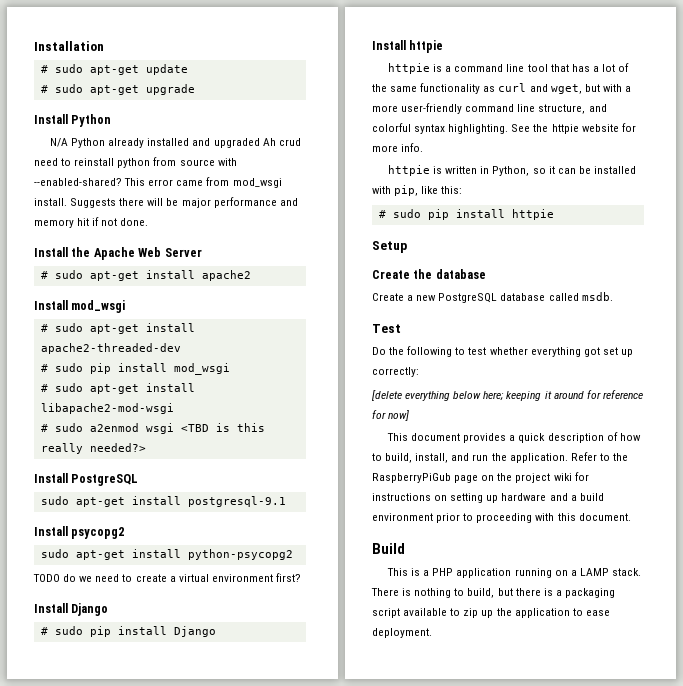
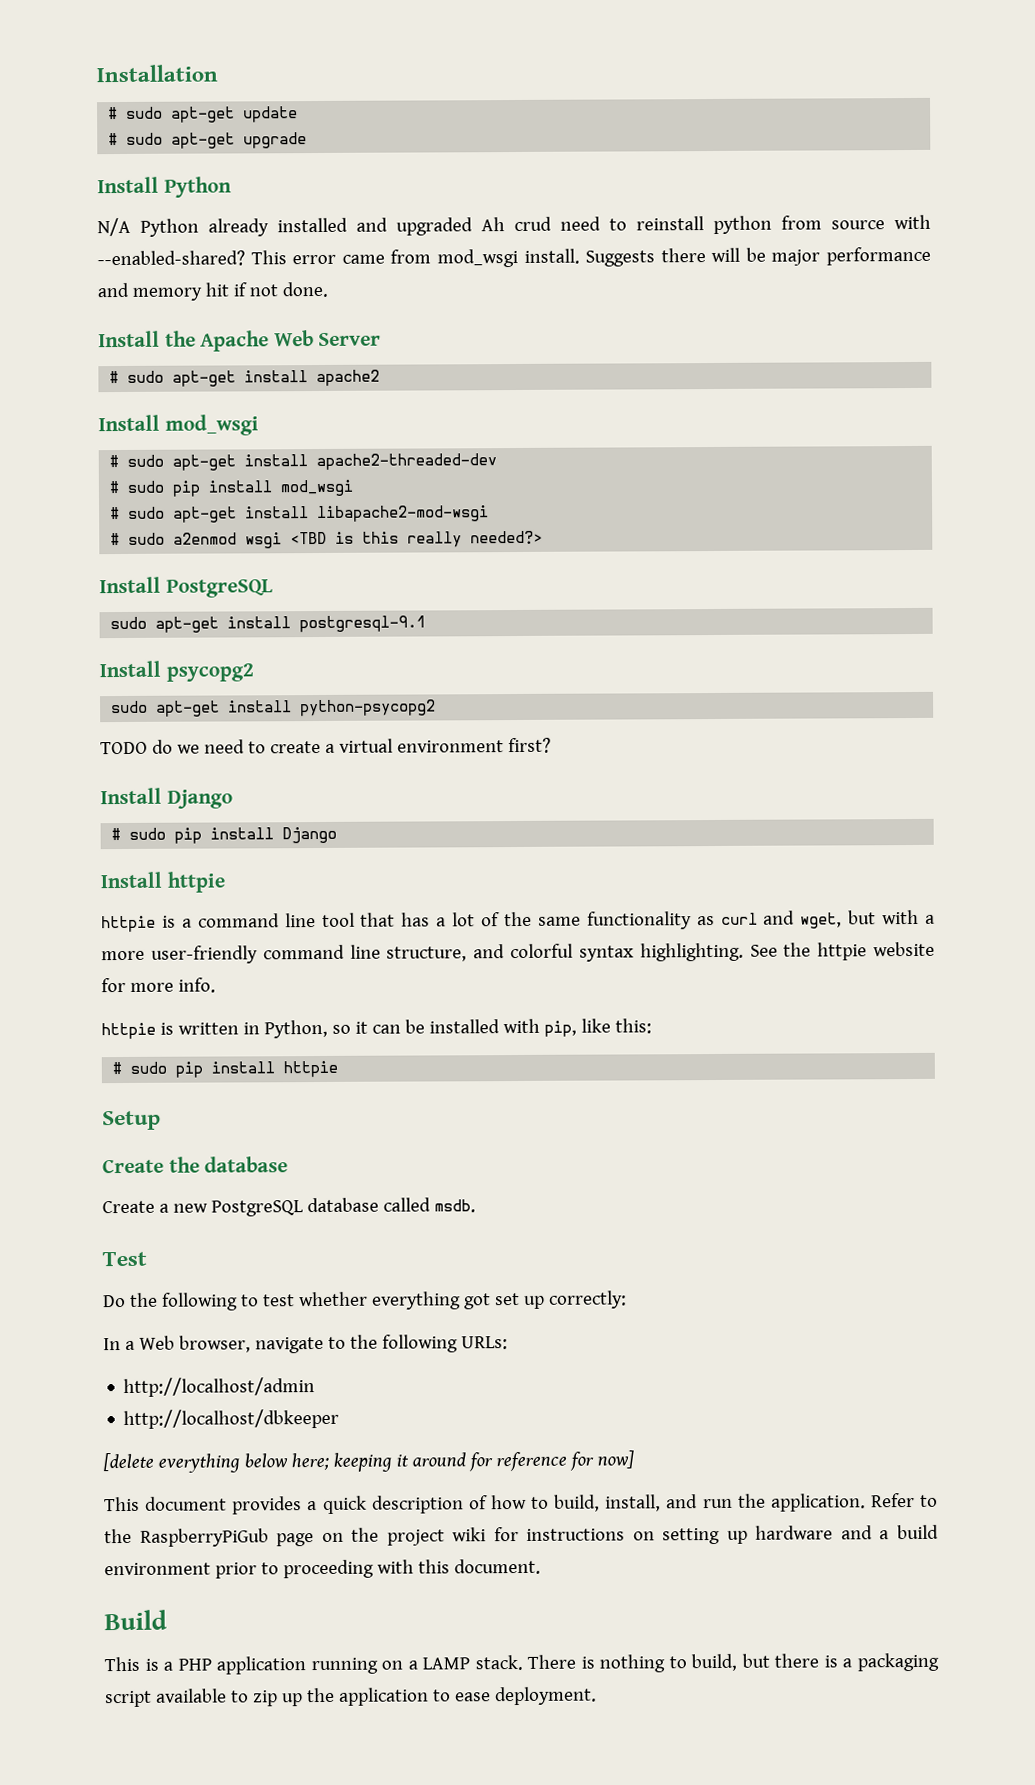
+ In a Web browser, navigate to the following URLs:
+ http://localhost/admin
+ http://localhost/dbkeeper

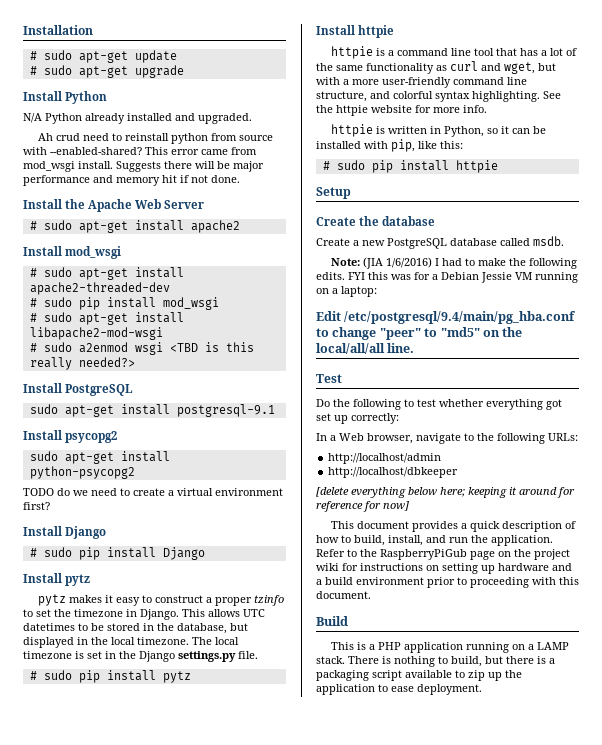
- N/A Python already installed and upgraded Ah crud need to reinstall python from source with --enabled-shared?
+ N/A Python already installed and upgraded.
+ Ah crud need to reinstall python from source with --enabled-shared?
+ Install pytz
+ pytz makes it easy to construct a proper tzinfo to set the timezone in Django. This allows UTC datetimes to be stored in the database, but displayed in the local timezone. The local timezone is set in the Django settings.py file.
+ # sudo pip install pytz
+ Note: (JIA 1/6/2016) I had to make the following edits. FYI this was for a Debian Jessie VM running on a laptop:
+ Edit /etc/postgresql/9.4/main/pg_hba.conf to change "peer" to "md5" on the local/all/all line.

